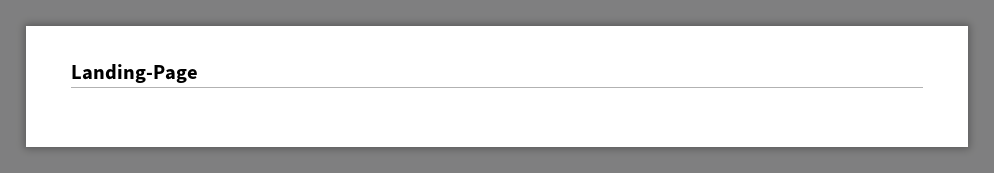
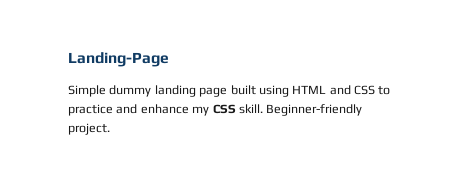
+ Simple dummy landing page built using HTML and CSS to practice and enhance my CSS skill. Beginner-friendly project.

